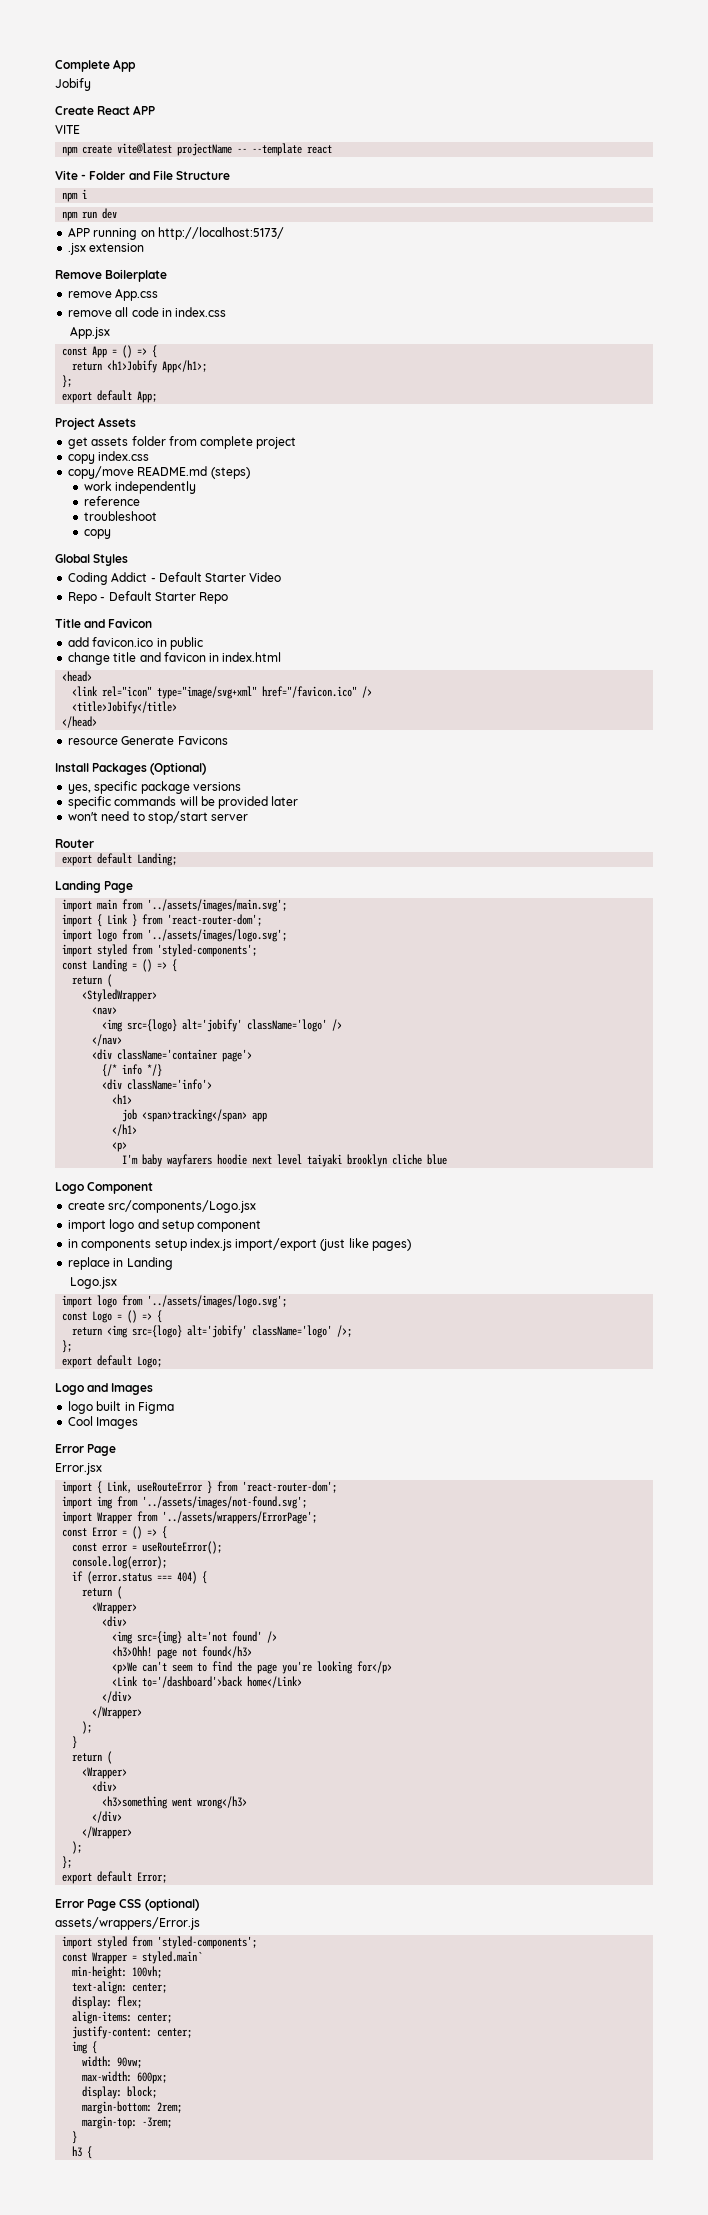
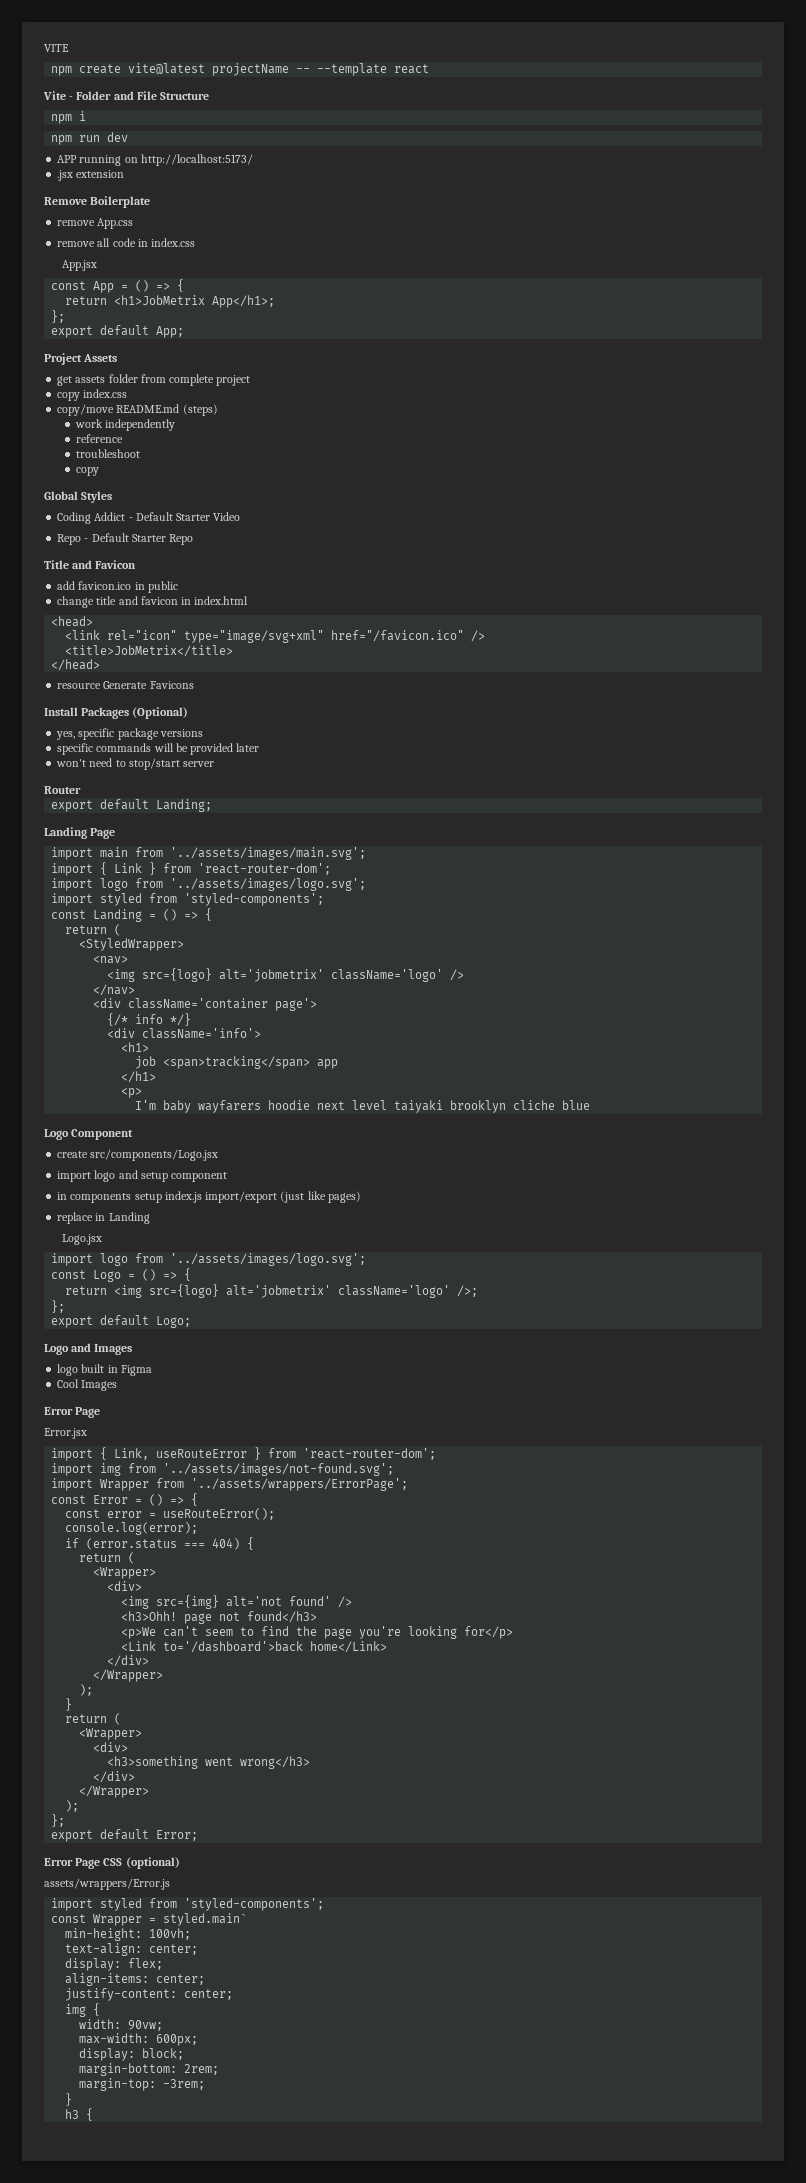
- Complete App
- Jobify
- Create React APP
- return <h1>Jobify App</h1>;
+ return <h1>JobMetrix App</h1>;
- <title>Jobify</title>
+ <title>JobMetrix</title>
- <img src={logo} alt='jobify' className='logo' />
+ <img src={logo} alt='jobmetrix' className='logo' />
- return <img src={logo} alt='jobify' className='logo' />;
+ return <img src={logo} alt='jobmetrix' className='logo' />;

